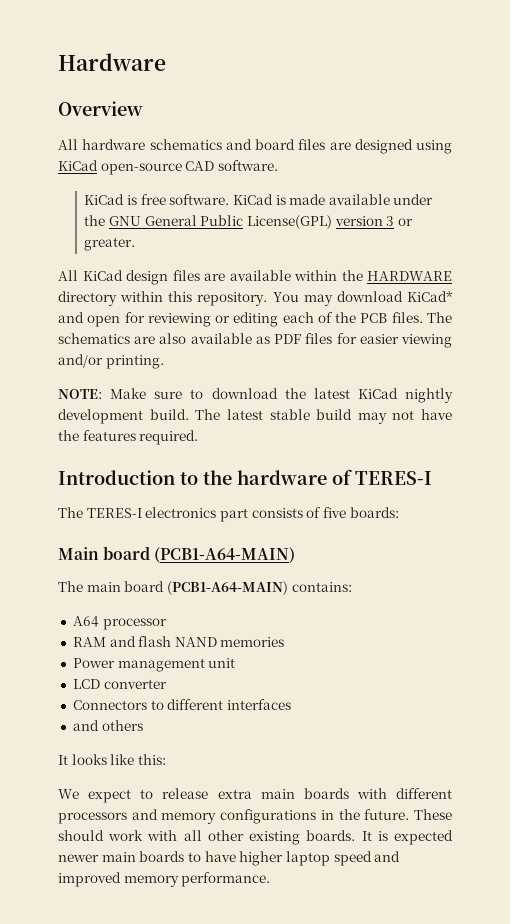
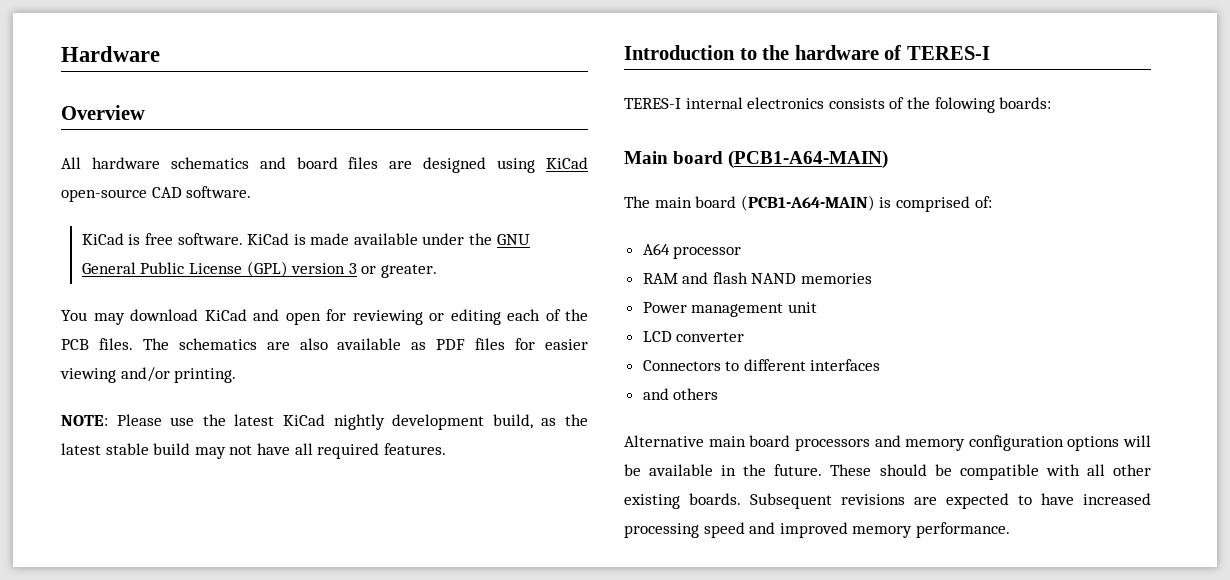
- KiCad is made available under the GNU General Public License(GPL) version 3 or greater.
+ KiCad is made available under the GNU General Public License (GPL) version 3 or greater.
- All KiCad design files are available within the HARDWARE directory within this repository. You may download KiCad* and open for reviewing or editing each of the PCB files.
+ You may download KiCad and open for reviewing or editing each of the PCB files.
- NOTE: Make sure to download the latest KiCad nightly development build. The latest stable build may not have the features required.
+ NOTE: Please use the latest KiCad nightly development build, as the latest stable build may not have all required features.
- The TERES-I electronics part consists of five boards:
+ TERES-I internal electronics consists of the folowing boards:
- The main board (PCB1-A64-MAIN) contains:
+ The main board (PCB1-A64-MAIN) is comprised of:
- It looks like this:
- We expect to release extra main boards with different processors and memory configurations in the future.
+ Alternative main board processors and memory configuration options will be available in the future.
- These should work with all other existing boards.
+ These should be compatible with all other existing boards.
- It is expected newer main boards to have higher laptop speed and improved memory performance.
+ Subsequent revisions are expected to have increased processing speed and improved memory performance.

